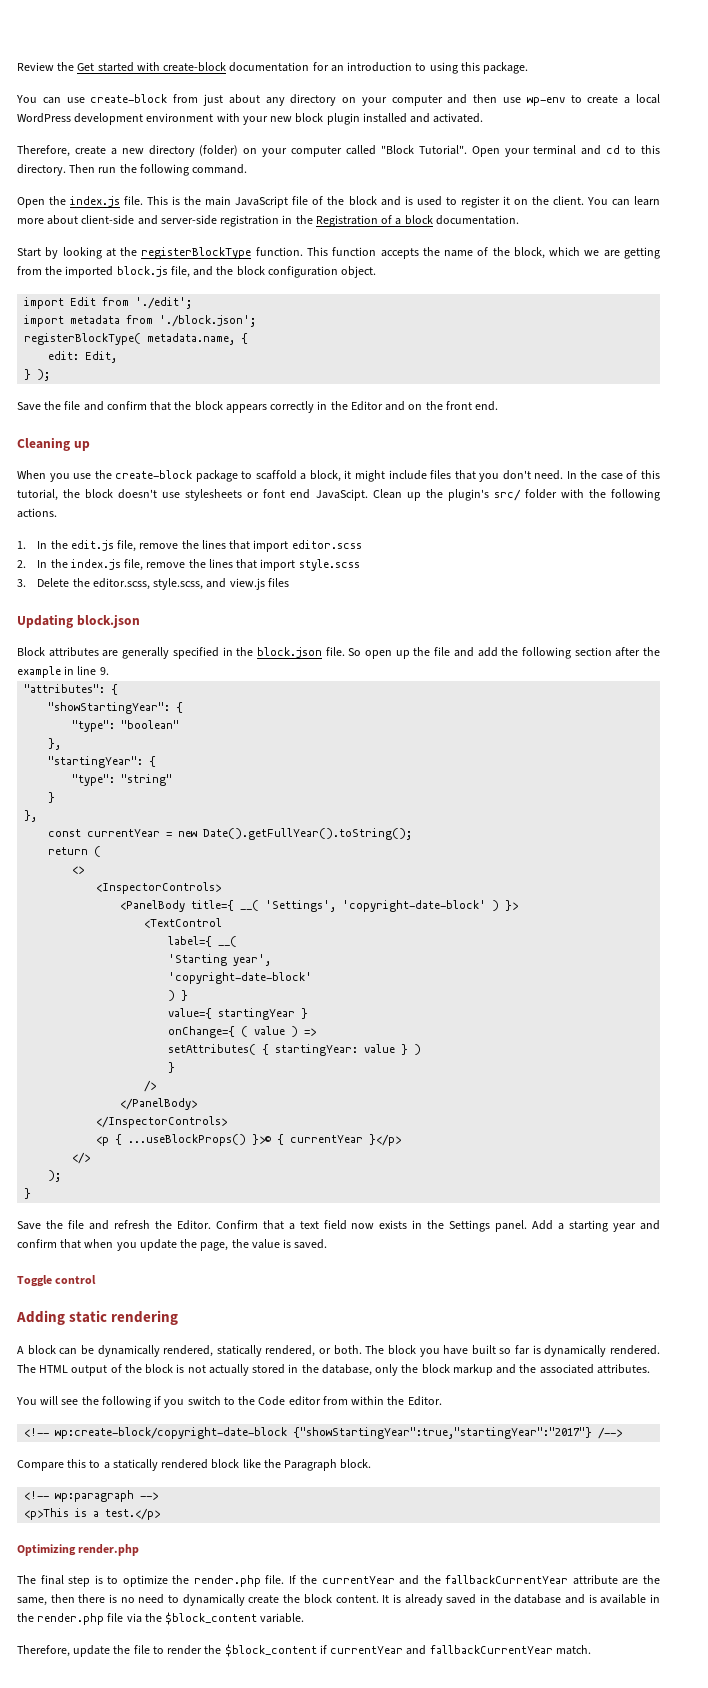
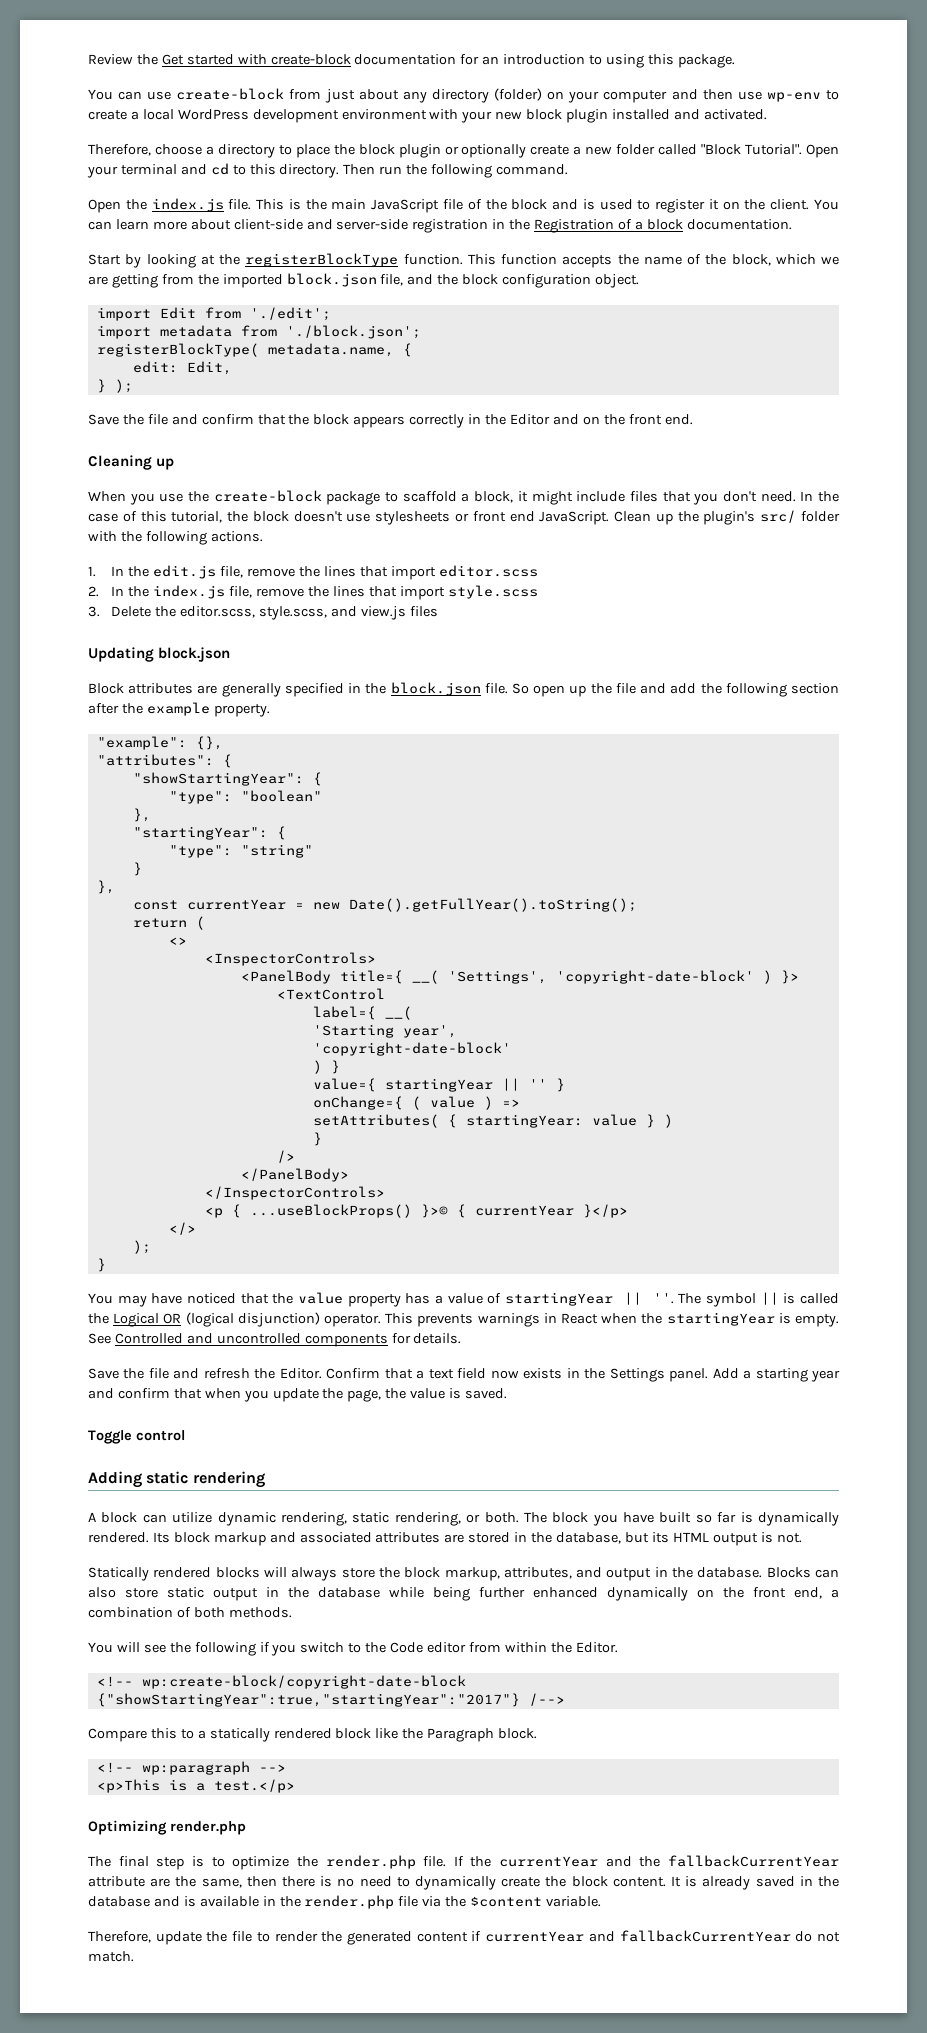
- You can use create-block from just about any directory on your computer and then use wp-env to create a local WordPress development environment with your new block plugin installed and activated.
+ You can use create-block from just about any directory (folder) on your computer and then use wp-env to create a local WordPress development environment with your new block plugin installed and activated.
- Therefore, create a new directory (folder) on your computer called "Block Tutorial".
+ Therefore, choose a directory to place the block plugin or optionally create a new folder called "Block Tutorial".
- This function accepts the name of the block, which we are getting from the imported block.js file, and the block configuration object.
+ This function accepts the name of the block, which we are getting from the imported block.json file, and the block configuration object.
- In the case of this tutorial, the block doesn't use stylesheets or font end JavaScipt.
+ In the case of this tutorial, the block doesn't use stylesheets or front end JavaScript.
- So open up the file and add the following section after the example in line 9.
+ So open up the file and add the following section after the example property.
+ "example": {},
- value={ startingYear }
+ value={ startingYear || '' }
+ You may have noticed that the value property has a value of startingYear || ''. The symbol || is called the Logical OR (logical disjunction) operator. This prevents warnings in React when the startingYear is empty. See Controlled and uncontrolled components for details.
- A block can be dynamically rendered, statically rendered, or both.
+ A block can utilize dynamic rendering, static rendering, or both.
- The HTML output of the block is not actually stored in the database, only the block markup and the associated attributes.
+ Its block markup and associated attributes are stored in the database, but its HTML output is not.
+ Statically rendered blocks will always store the block markup, attributes, and output in the database. Blocks can also store static output in the database while being further enhanced dynamically on the front end, a combination of both methods.
- It is already saved in the database and is available in the render.php file via the $block_content variable.
+ It is already saved in the database and is available in the render.php file via the $content variable.
- Therefore, update the file to render the $block_content if currentYear and fallbackCurrentYear match.
+ Therefore, update the file to render the generated content if currentYear and fallbackCurrentYear do not match.

